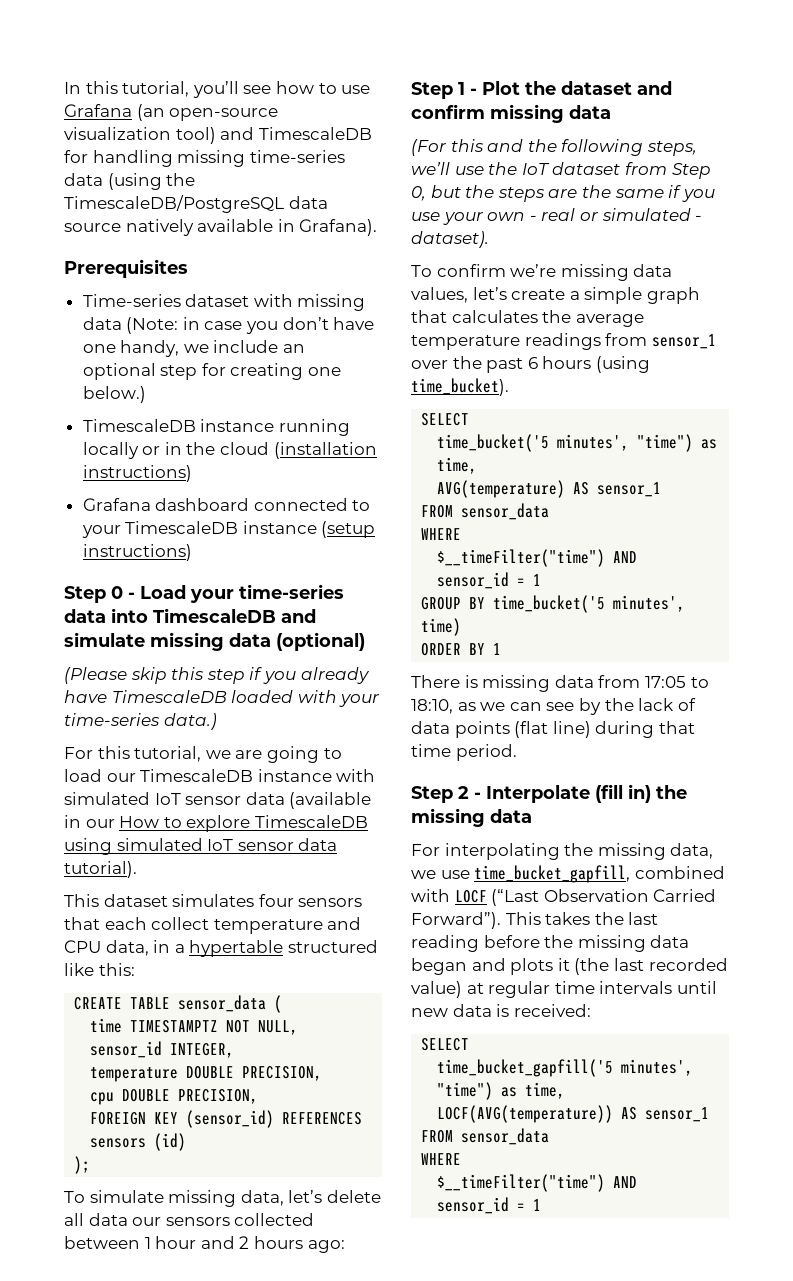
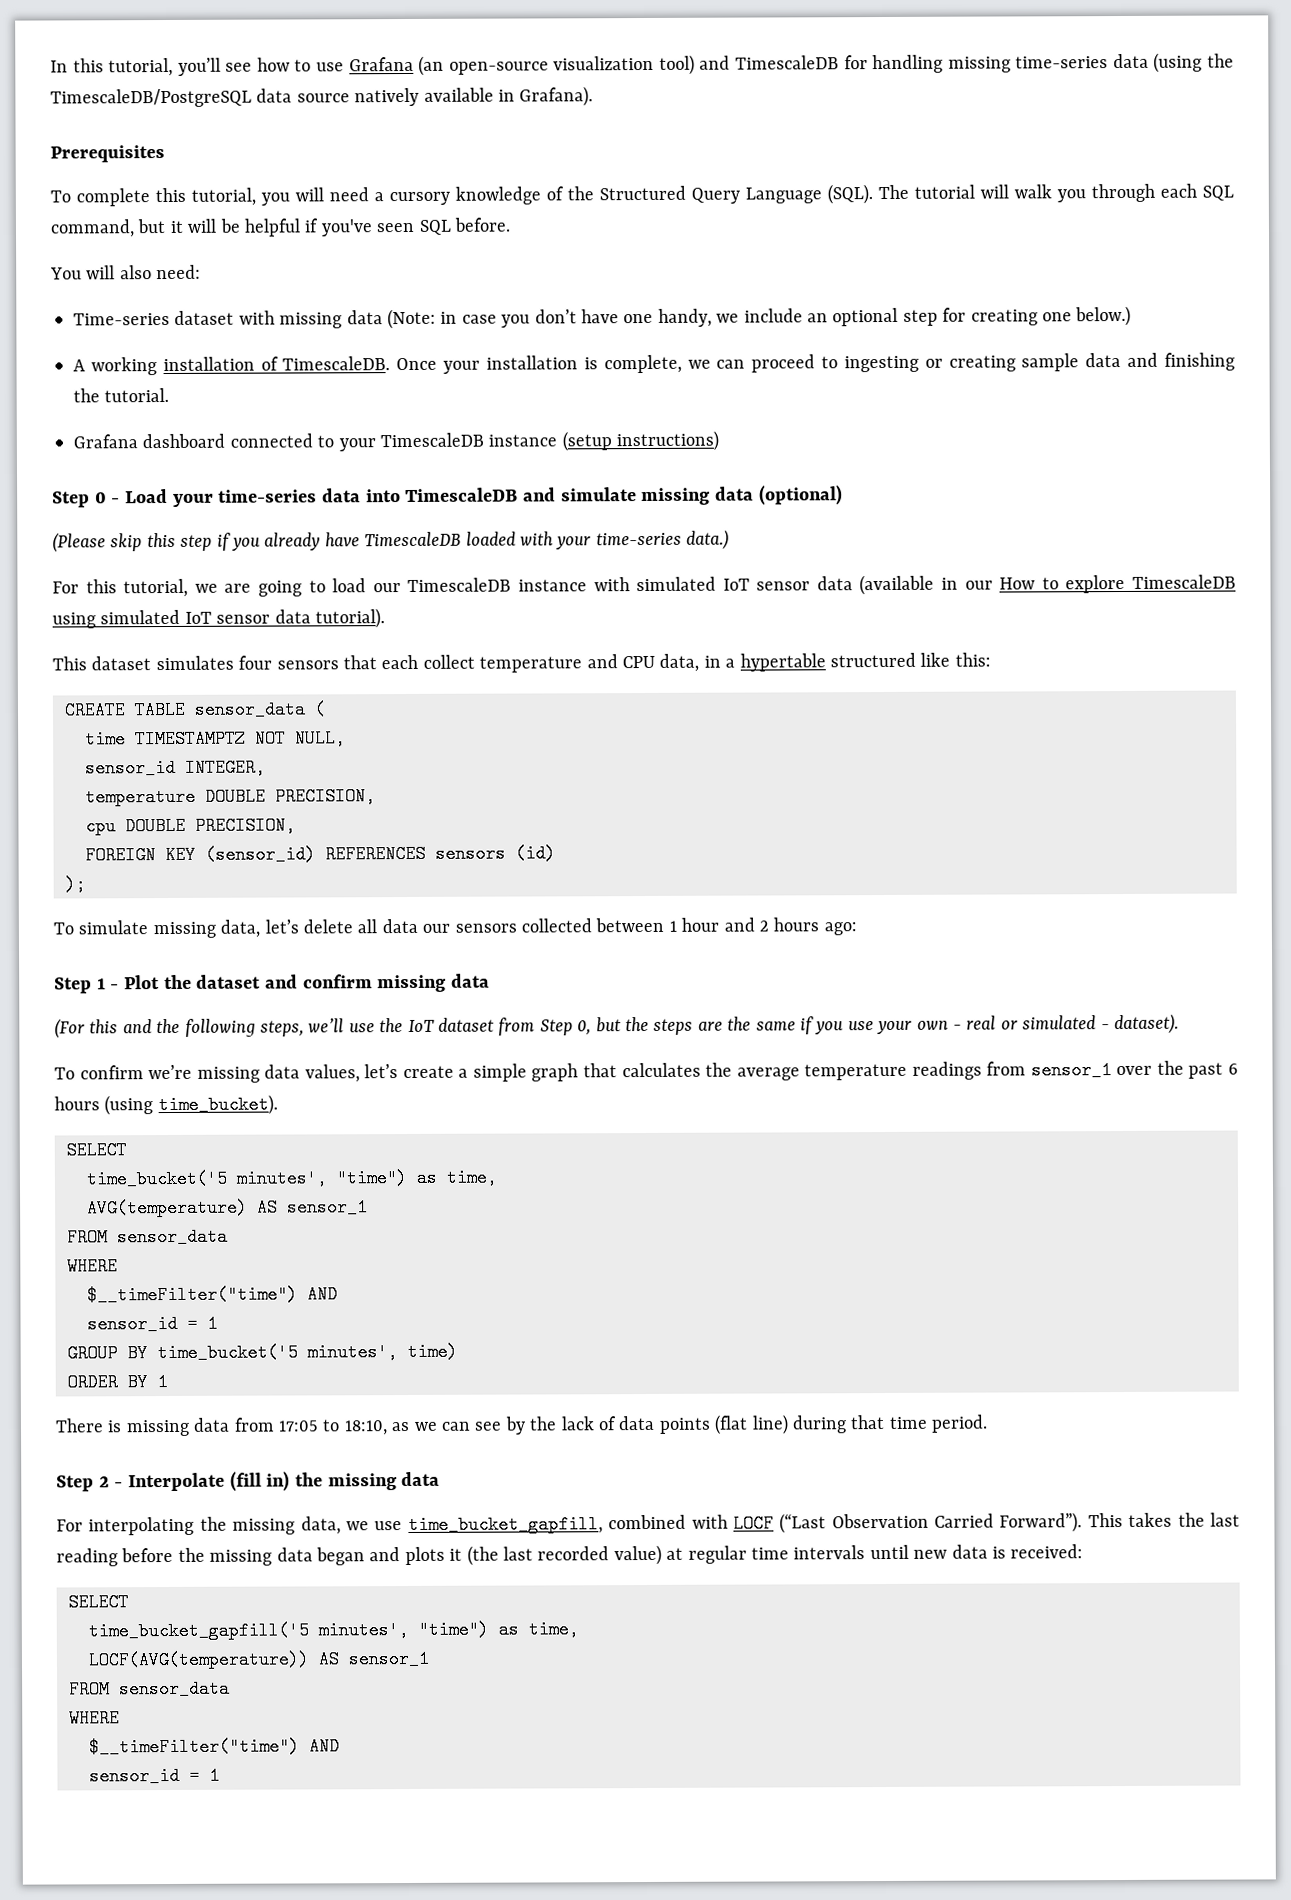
+ To complete this tutorial, you will need a cursory knowledge of the Structured Query Language (SQL). The tutorial will walk you through each SQL command, but it will be helpful if you've seen SQL before.
+ You will also need:
- TimescaleDB instance running locally or in the cloud (installation instructions)
+ A working installation of TimescaleDB. Once your installation is complete, we can proceed to ingesting or creating sample data and finishing the tutorial.

